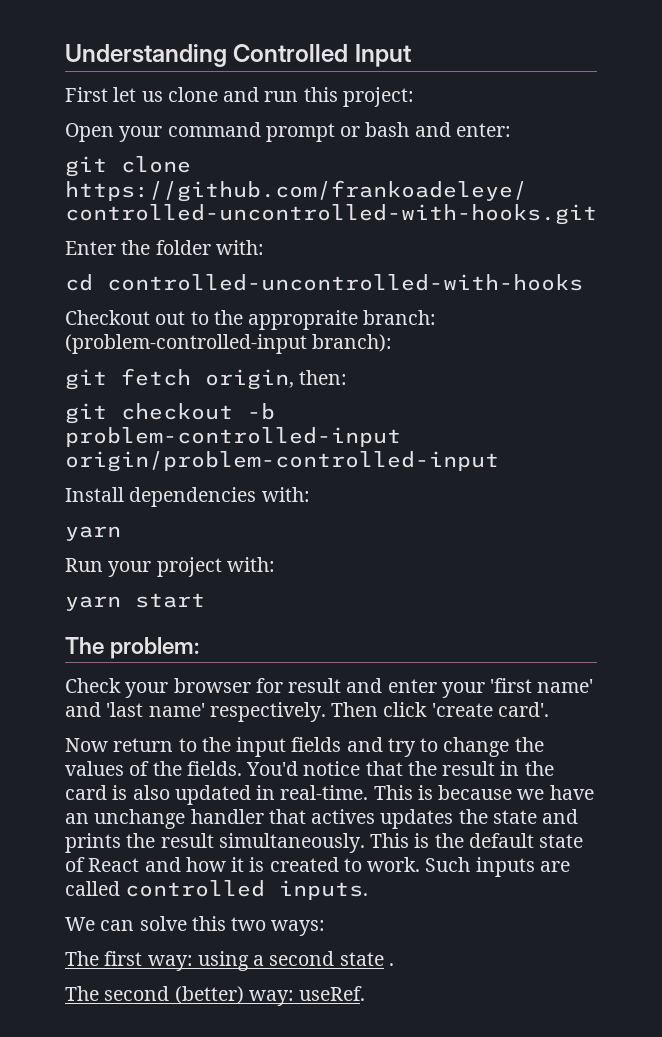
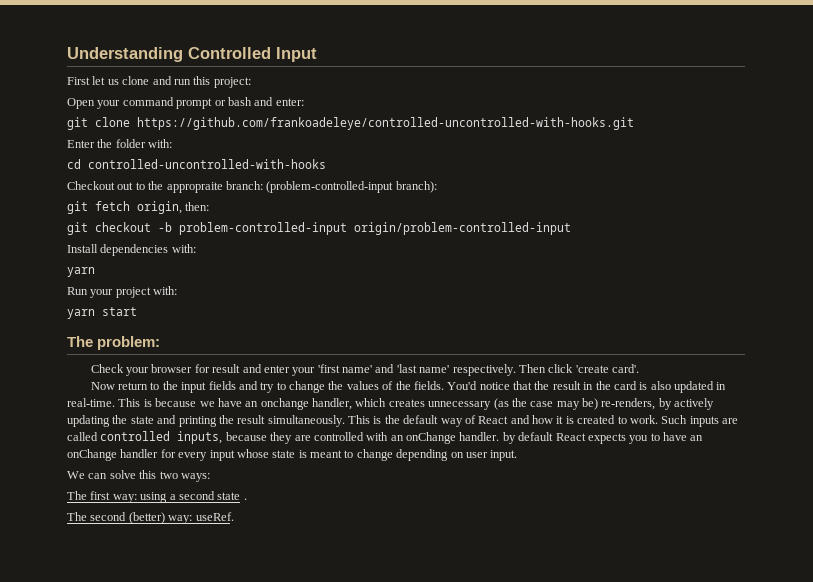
- This is because we have an unchange handler that actives updates the state and prints the result simultaneously.
+ This is because we have an onchange handler, which creates unnecessary (as the case may be) re-renders, by actively updating the state and printing the result simultaneously.
- This is the default state of React and how it is created to work.
+ This is the default way of React and how it is created to work.
- Such inputs are called controlled inputs.
+ Such inputs are called controlled inputs, because they are controlled with an onChange handler. by default React expects you to have an onChange handler for every input whose state is meant to change depending on user input.

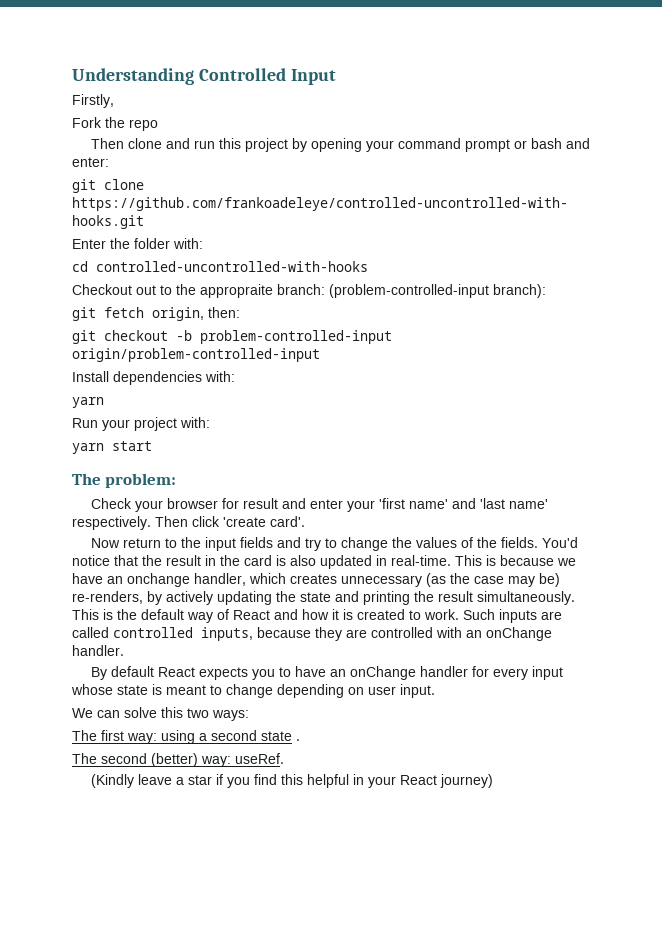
- First let us clone and run this project:
- Open your command prompt or bash and enter:
+ Firstly,
+ Fork the repo
+ Then clone and run this project by opening your command prompt or bash and enter:
- Such inputs are called controlled inputs, because they are controlled with an onChange handler. by default React expects you to have an onChange handler for every input whose state is meant to change depending on user input.
+ Such inputs are called controlled inputs, because they are controlled with an onChange handler.
+ By default React expects you to have an onChange handler for every input whose state is meant to change depending on user input.
+ (Kindly leave a star if you find this helpful in your React journey)

